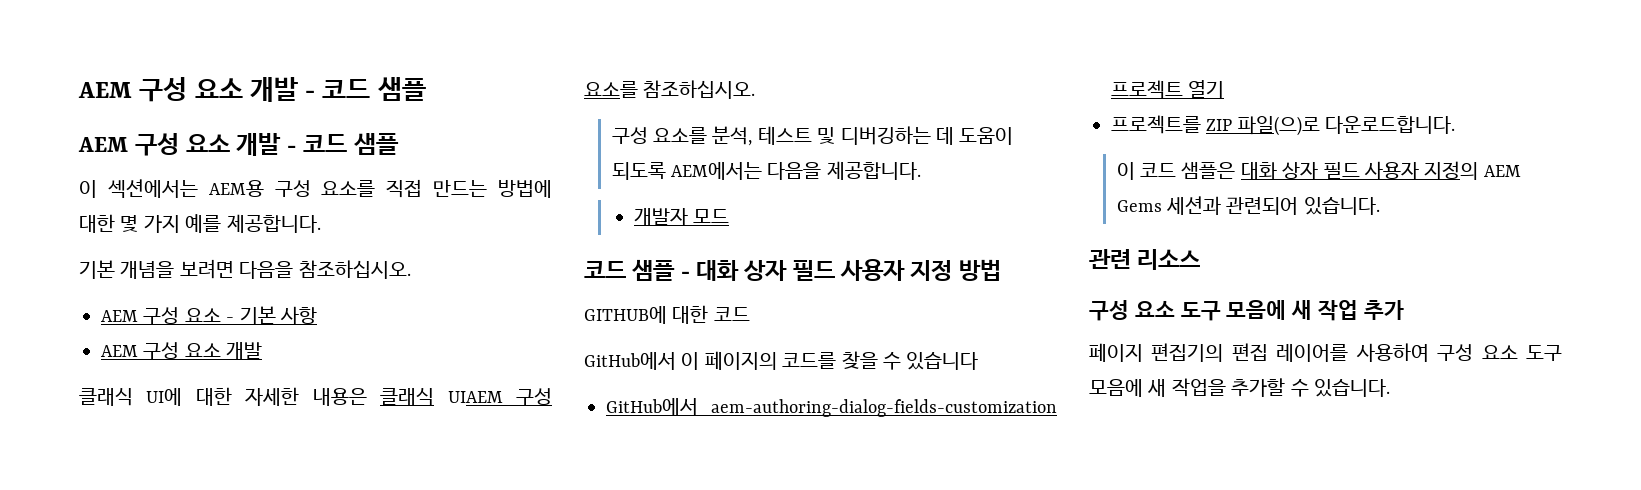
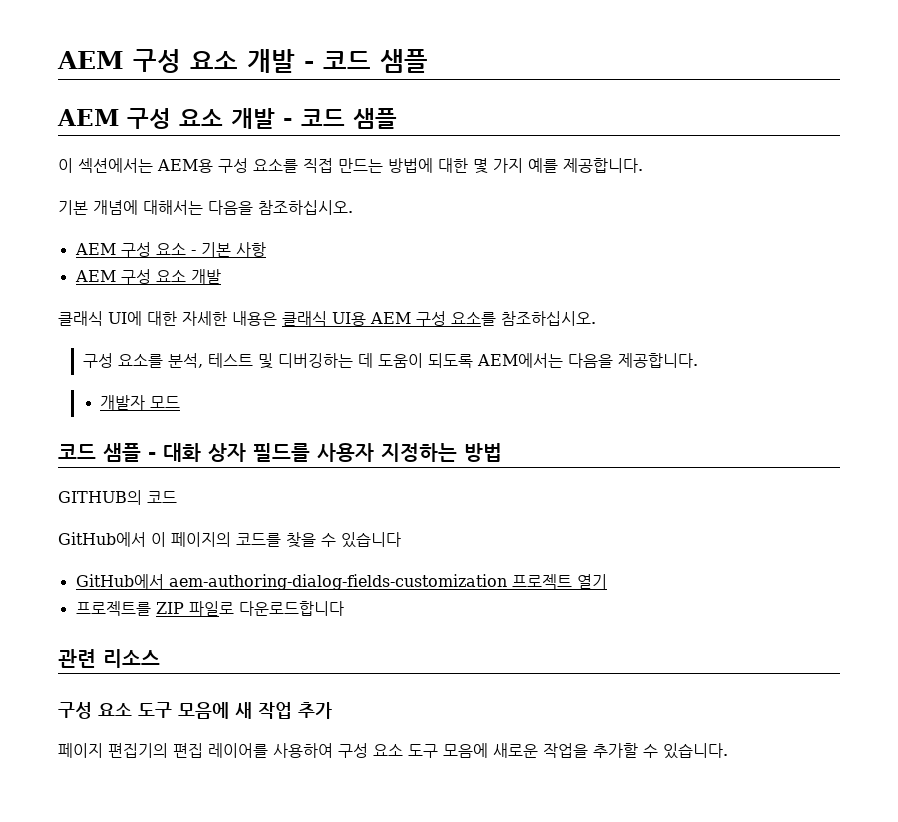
- 기본 개념을 보려면 다음을 참조하십시오.
+ 기본 개념에 대해서는 다음을 참조하십시오.
- 클래식 UI에 대한 자세한 내용은 클래식 UIAEM 구성 요소를 참조하십시오.
+ 클래식 UI에 대한 자세한 내용은 클래식 UI용 AEM 구성 요소를 참조하십시오.
- 코드 샘플 - 대화 상자 필드 사용자 지정 방법
+ 코드 샘플 - 대화 상자 필드를 사용자 지정하는 방법
- GITHUB에 대한 코드
+ GITHUB의 코드
- 프로젝트를 ZIP 파일(으)로 다운로드합니다.
- 이 코드 샘플은 대화 상자 필드 사용자 지정의 AEM Gems 세션과 관련되어 있습니다.
+ 프로젝트를 ZIP 파일로 다운로드합니다
- 페이지 편집기의 편집 레이어를 사용하여 구성 요소 도구 모음에 새 작업을 추가할 수 있습니다.
+ 페이지 편집기의 편집 레이어를 사용하여 구성 요소 도구 모음에 새로운 작업을 추가할 수 있습니다.

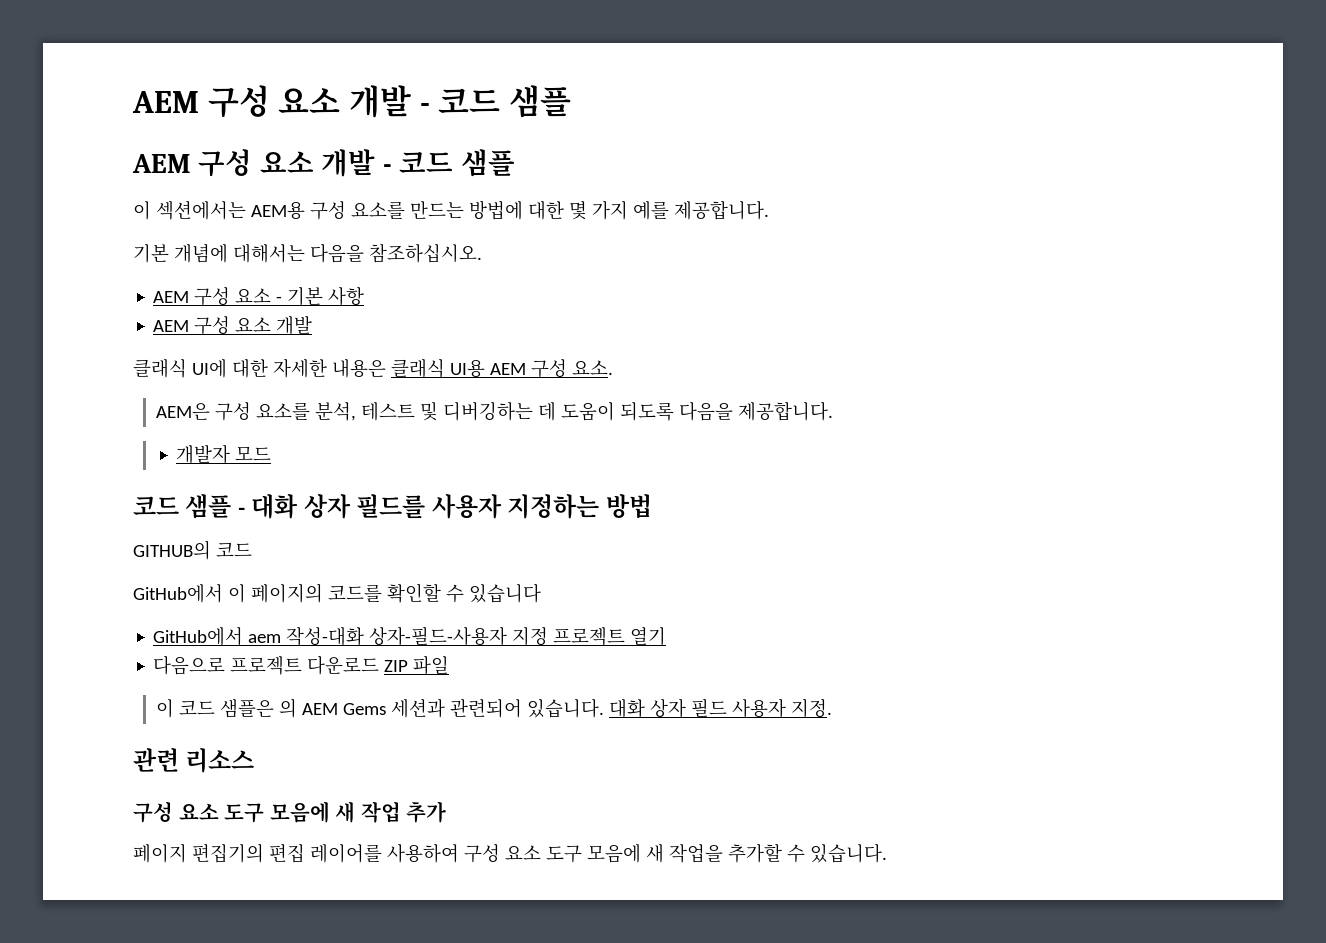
- 이 섹션에서는 AEM용 구성 요소를 직접 만드는 방법에 대한 몇 가지 예를 제공합니다.
+ 이 섹션에서는 AEM용 구성 요소를 만드는 방법에 대한 몇 가지 예를 제공합니다.
- 클래식 UI에 대한 자세한 내용은 클래식 UI용 AEM 구성 요소를 참조하십시오.
- 구성 요소를 분석, 테스트 및 디버깅하는 데 도움이 되도록 AEM에서는 다음을 제공합니다.
+ 클래식 UI에 대한 자세한 내용은 클래식 UI용 AEM 구성 요소.
+ AEM은 구성 요소를 분석, 테스트 및 디버깅하는 데 도움이 되도록 다음을 제공합니다.
- GitHub에서 이 페이지의 코드를 찾을 수 있습니다
+ GitHub에서 이 페이지의 코드를 확인할 수 있습니다
- GitHub에서 aem-authoring-dialog-fields-customization 프로젝트 열기
- 프로젝트를 ZIP 파일로 다운로드합니다
+ GitHub에서 aem 작성-대화 상자-필드-사용자 지정 프로젝트 열기
+ 다음으로 프로젝트 다운로드 ZIP 파일
+ 이 코드 샘플은 의 AEM Gems 세션과 관련되어 있습니다. 대화 상자 필드 사용자 지정.
- 페이지 편집기의 편집 레이어를 사용하여 구성 요소 도구 모음에 새로운 작업을 추가할 수 있습니다.
+ 페이지 편집기의 편집 레이어를 사용하여 구성 요소 도구 모음에 새 작업을 추가할 수 있습니다.

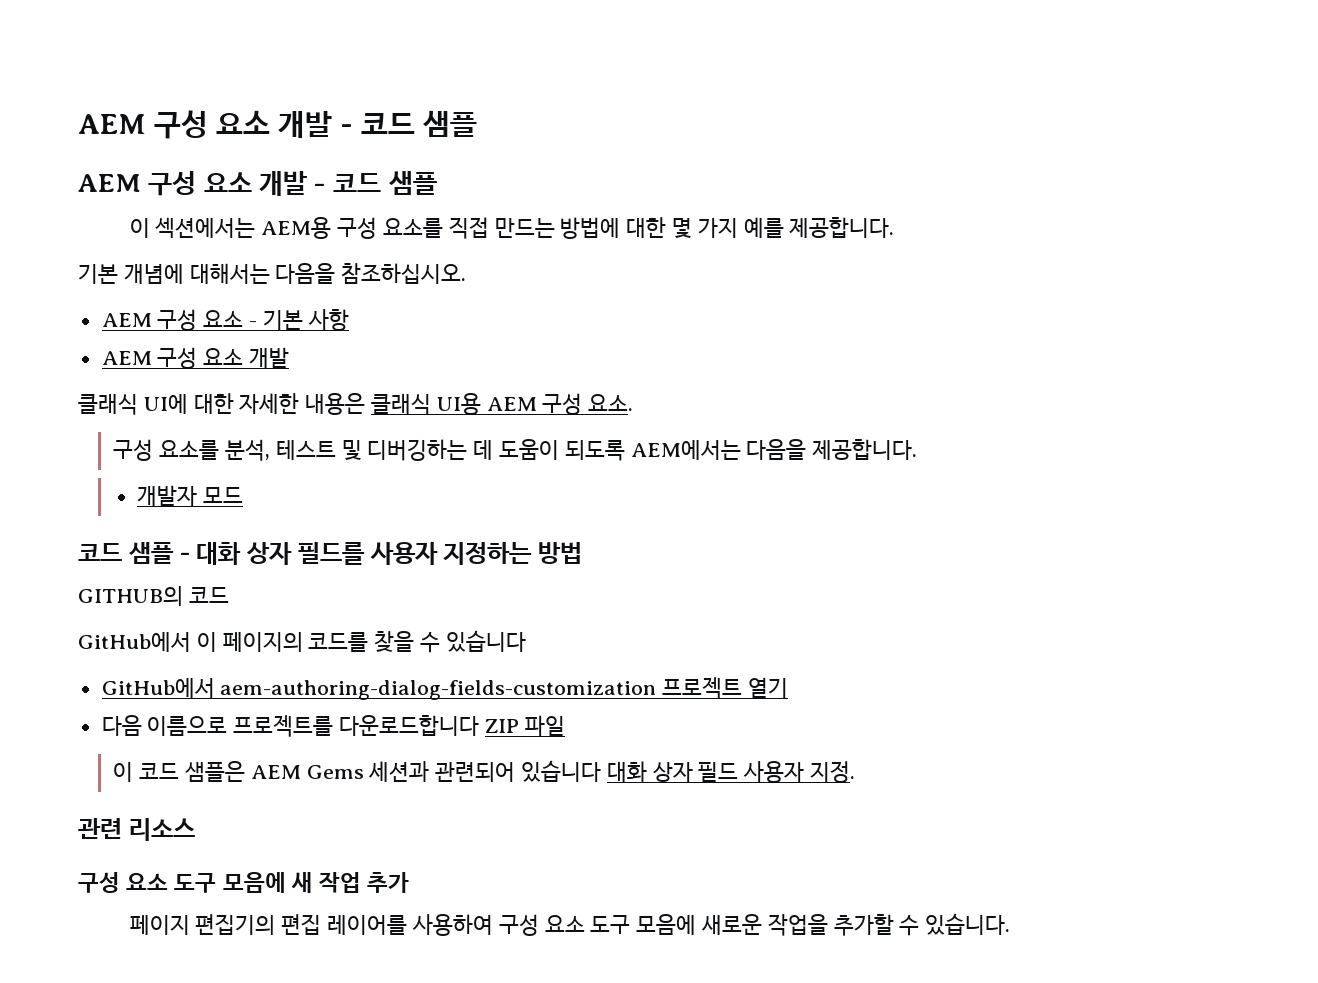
- 이 섹션에서는 AEM용 구성 요소를 만드는 방법에 대한 몇 가지 예를 제공합니다.
+ 이 섹션에서는 AEM용 구성 요소를 직접 만드는 방법에 대한 몇 가지 예를 제공합니다.
- AEM은 구성 요소를 분석, 테스트 및 디버깅하는 데 도움이 되도록 다음을 제공합니다.
+ 구성 요소를 분석, 테스트 및 디버깅하는 데 도움이 되도록 AEM에서는 다음을 제공합니다.
- GitHub에서 이 페이지의 코드를 확인할 수 있습니다
+ GitHub에서 이 페이지의 코드를 찾을 수 있습니다
- GitHub에서 aem 작성-대화 상자-필드-사용자 지정 프로젝트 열기
- 다음으로 프로젝트 다운로드 ZIP 파일
+ GitHub에서 aem-authoring-dialog-fields-customization 프로젝트 열기
+ 다음 이름으로 프로젝트를 다운로드합니다 ZIP 파일
- 이 코드 샘플은 의 AEM Gems 세션과 관련되어 있습니다. 대화 상자 필드 사용자 지정.
+ 이 코드 샘플은 AEM Gems 세션과 관련되어 있습니다 대화 상자 필드 사용자 지정.
- 페이지 편집기의 편집 레이어를 사용하여 구성 요소 도구 모음에 새 작업을 추가할 수 있습니다.
+ 페이지 편집기의 편집 레이어를 사용하여 구성 요소 도구 모음에 새로운 작업을 추가할 수 있습니다.

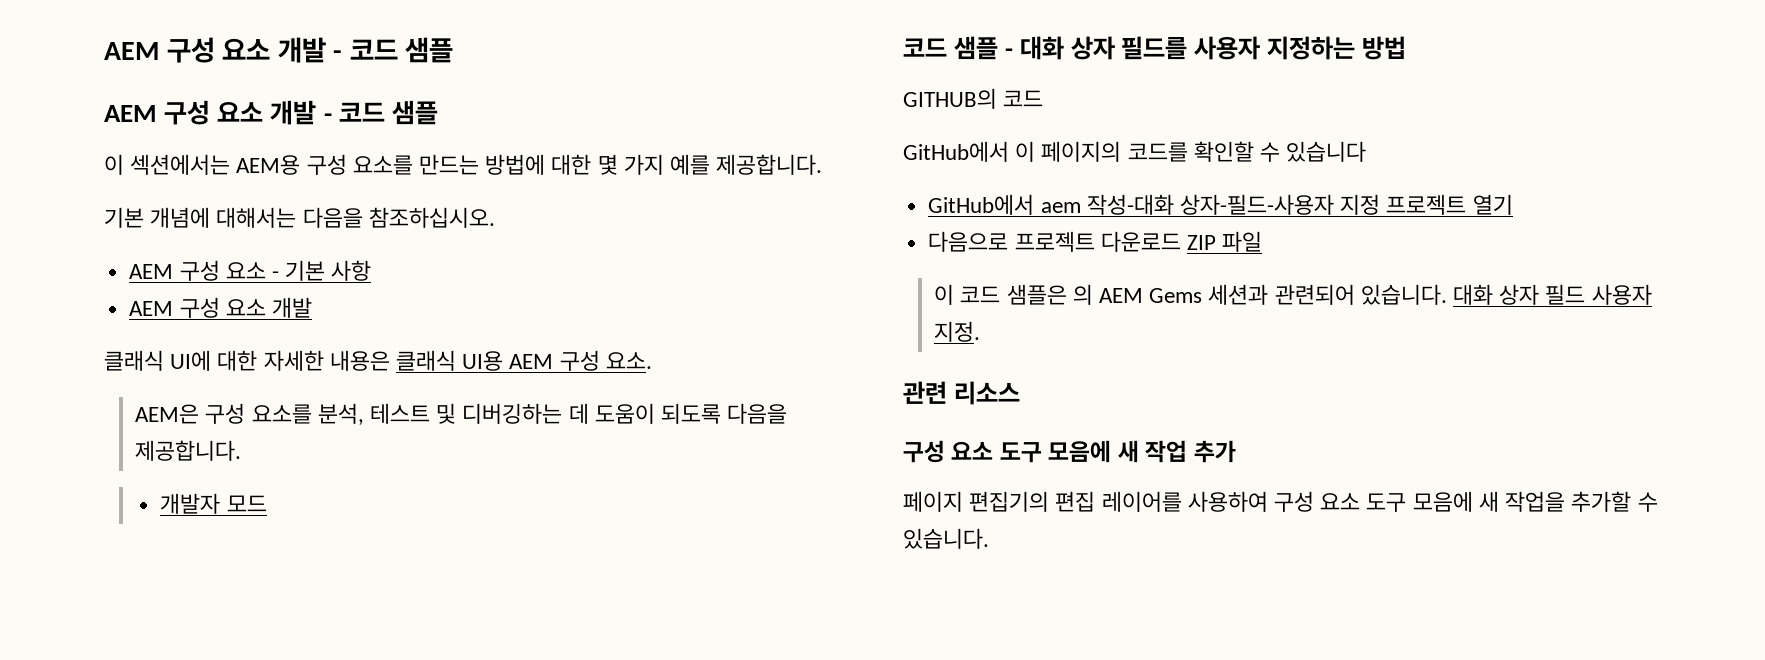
- 이 섹션에서는 AEM용 구성 요소를 직접 만드는 방법에 대한 몇 가지 예를 제공합니다.
+ 이 섹션에서는 AEM용 구성 요소를 만드는 방법에 대한 몇 가지 예를 제공합니다.
- 구성 요소를 분석, 테스트 및 디버깅하는 데 도움이 되도록 AEM에서는 다음을 제공합니다.
+ AEM은 구성 요소를 분석, 테스트 및 디버깅하는 데 도움이 되도록 다음을 제공합니다.
- GitHub에서 이 페이지의 코드를 찾을 수 있습니다
+ GitHub에서 이 페이지의 코드를 확인할 수 있습니다
- GitHub에서 aem-authoring-dialog-fields-customization 프로젝트 열기
- 다음 이름으로 프로젝트를 다운로드합니다 ZIP 파일
+ GitHub에서 aem 작성-대화 상자-필드-사용자 지정 프로젝트 열기
+ 다음으로 프로젝트 다운로드 ZIP 파일
- 이 코드 샘플은 AEM Gems 세션과 관련되어 있습니다 대화 상자 필드 사용자 지정.
+ 이 코드 샘플은 의 AEM Gems 세션과 관련되어 있습니다. 대화 상자 필드 사용자 지정.
- 페이지 편집기의 편집 레이어를 사용하여 구성 요소 도구 모음에 새로운 작업을 추가할 수 있습니다.
+ 페이지 편집기의 편집 레이어를 사용하여 구성 요소 도구 모음에 새 작업을 추가할 수 있습니다.

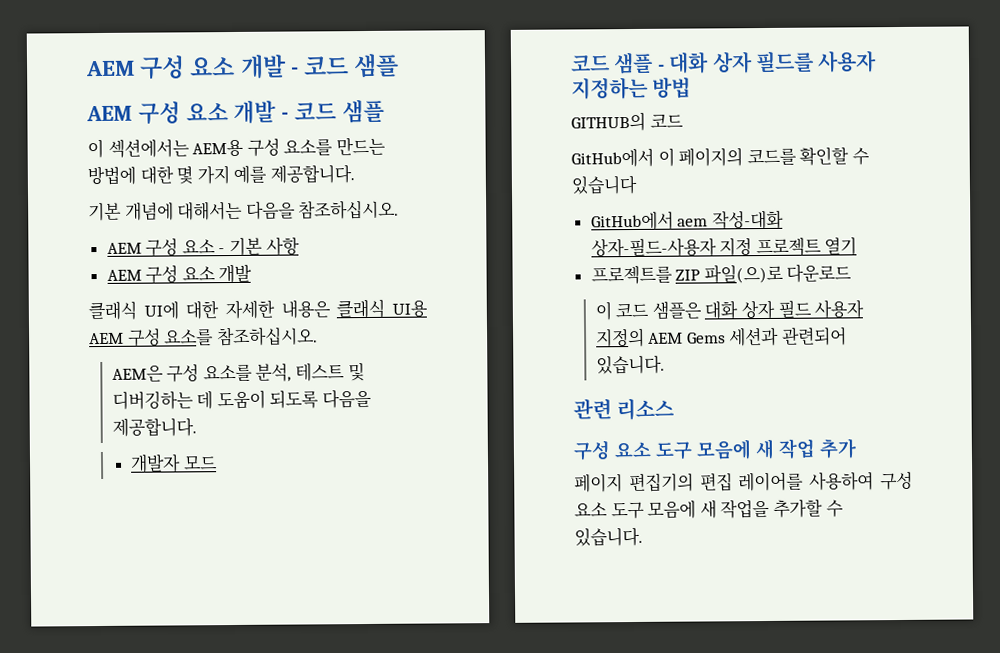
- 클래식 UI에 대한 자세한 내용은 클래식 UI용 AEM 구성 요소.
+ 클래식 UI에 대한 자세한 내용은 클래식 UI용 AEM 구성 요소를 참조하십시오.
- 다음으로 프로젝트 다운로드 ZIP 파일
+ 프로젝트를 ZIP 파일(으)로 다운로드
- 이 코드 샘플은 의 AEM Gems 세션과 관련되어 있습니다. 대화 상자 필드 사용자 지정.
+ 이 코드 샘플은 대화 상자 필드 사용자 지정의 AEM Gems 세션과 관련되어 있습니다.

